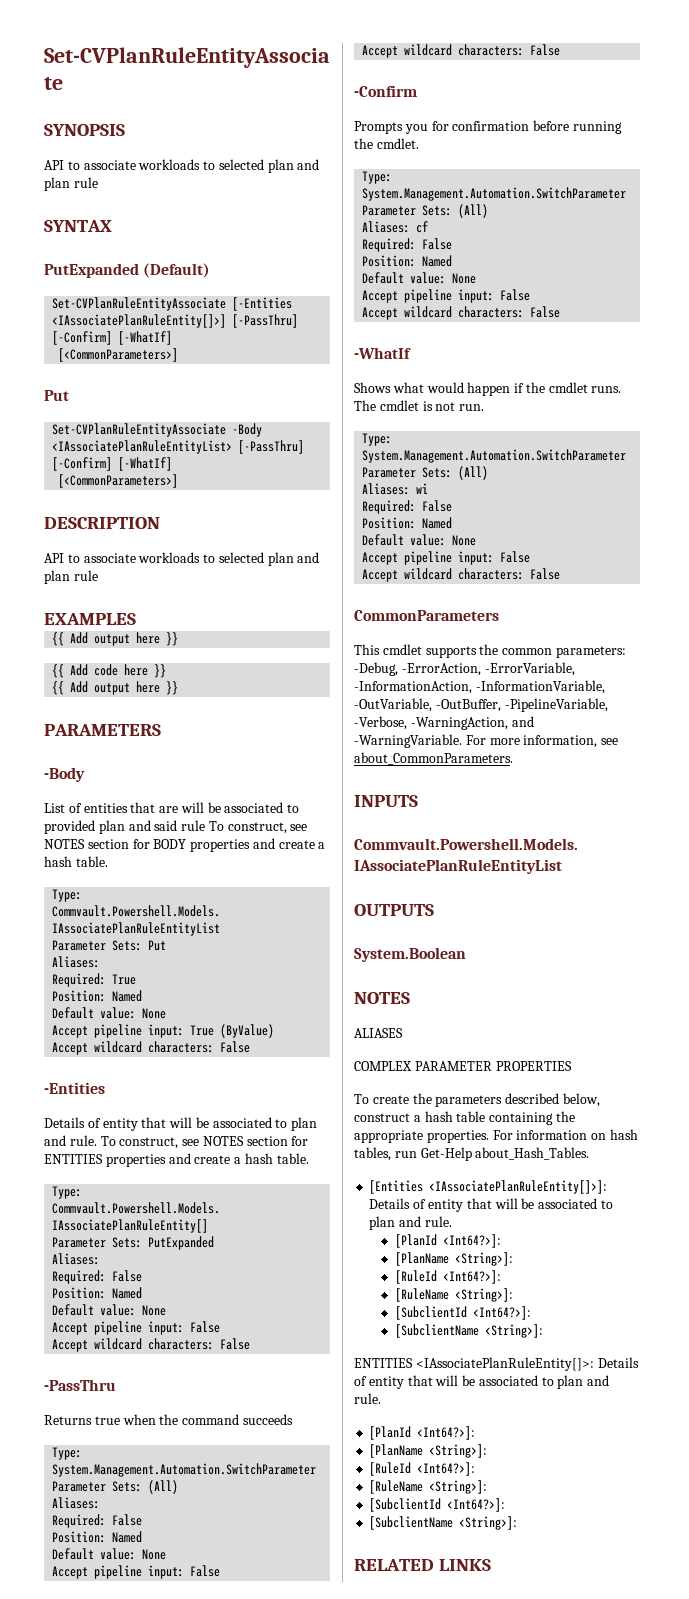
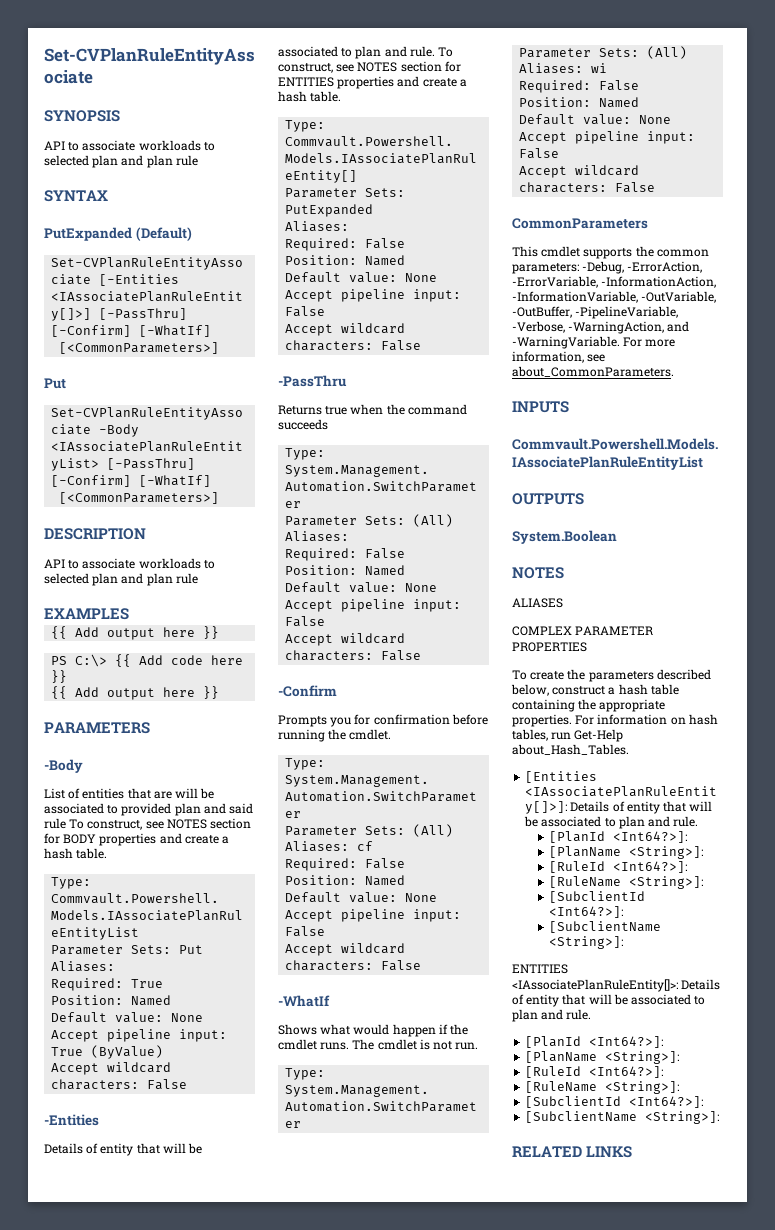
- {{ Add code here }}
+ PS C:\> {{ Add code here }}

